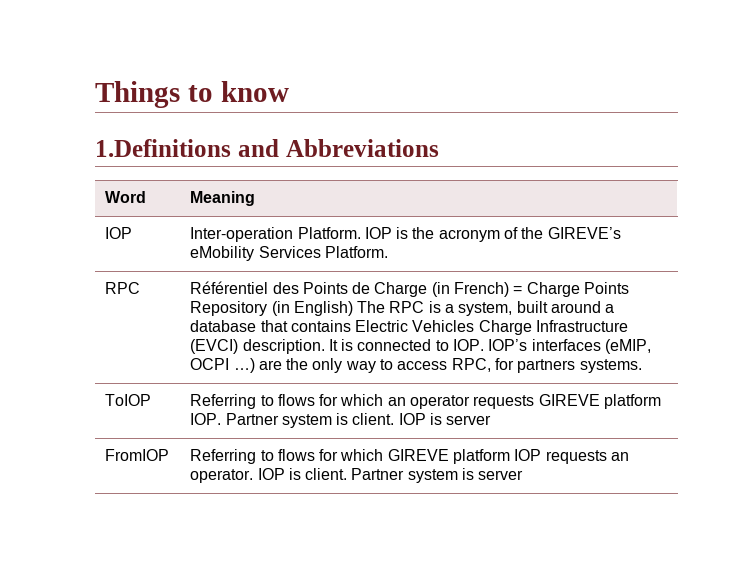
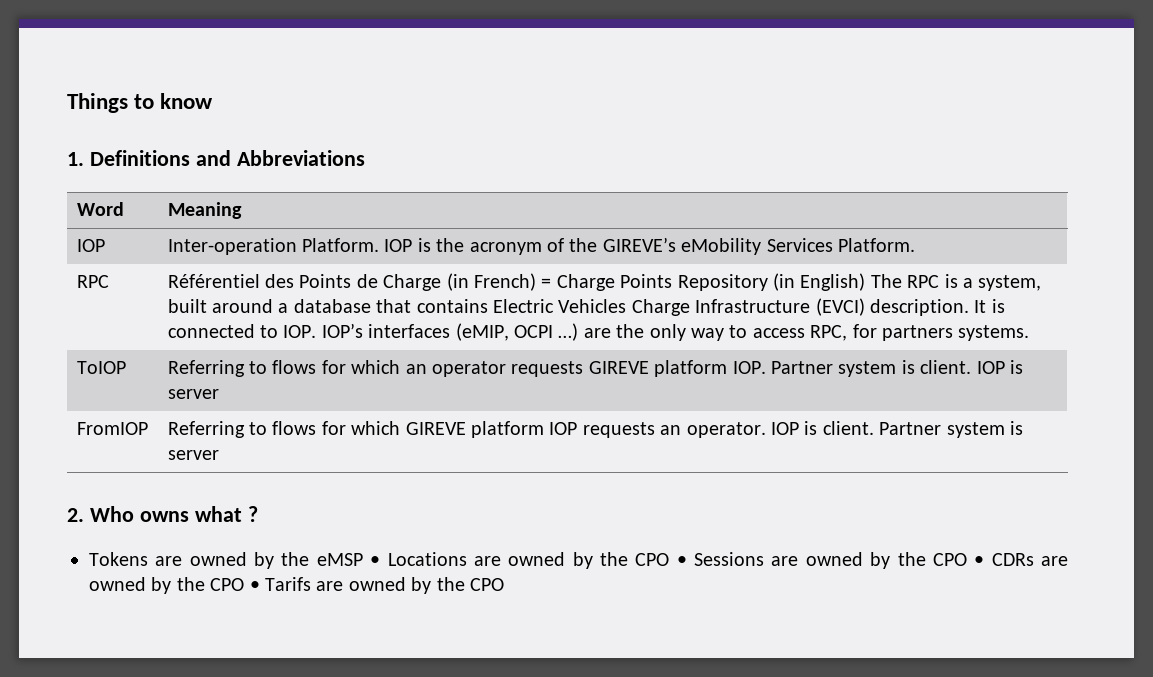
- 1.Definitions and Abbreviations
+ 1. Definitions and Abbreviations
+ 2. Who owns what ?
+ Tokens are owned by the eMSP • Locations are owned by the CPO • Sessions are owned by the CPO • CDRs are owned by the CPO • Tarifs are owned by the CPO

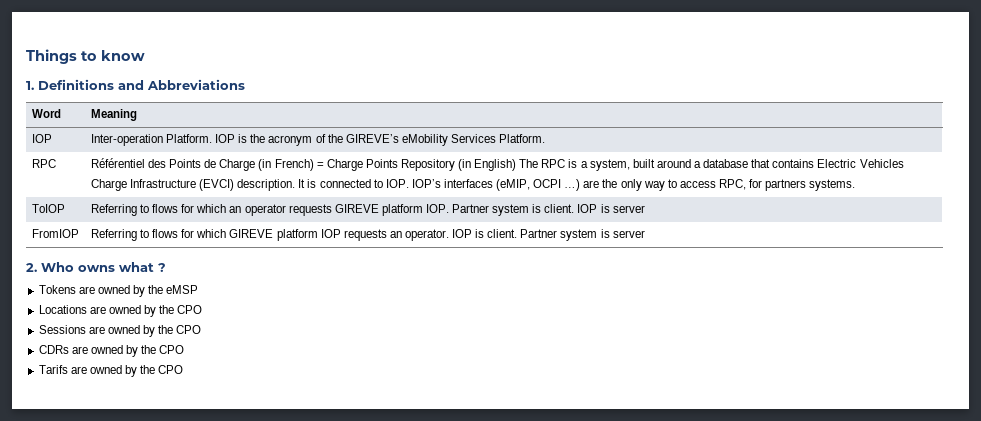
- Tokens are owned by the eMSP • Locations are owned by the CPO • Sessions are owned by the CPO • CDRs are owned by the CPO • Tarifs are owned by the CPO
+ Tokens are owned by the eMSP
+ Locations are owned by the CPO
+ Sessions are owned by the CPO
+ CDRs are owned by the CPO
+ Tarifs are owned by the CPO

